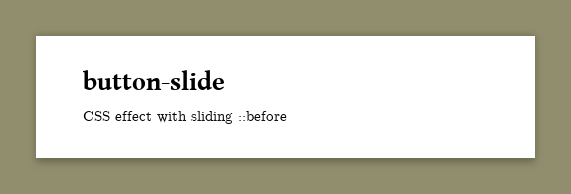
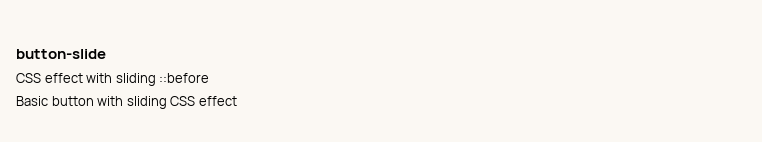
+ Basic button with sliding CSS effect

